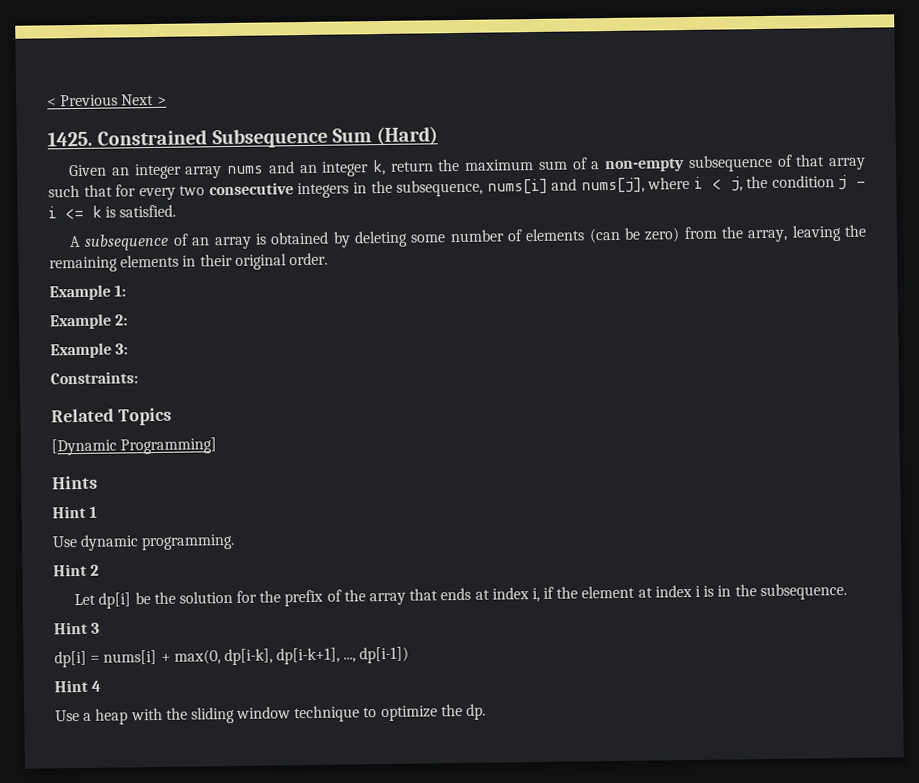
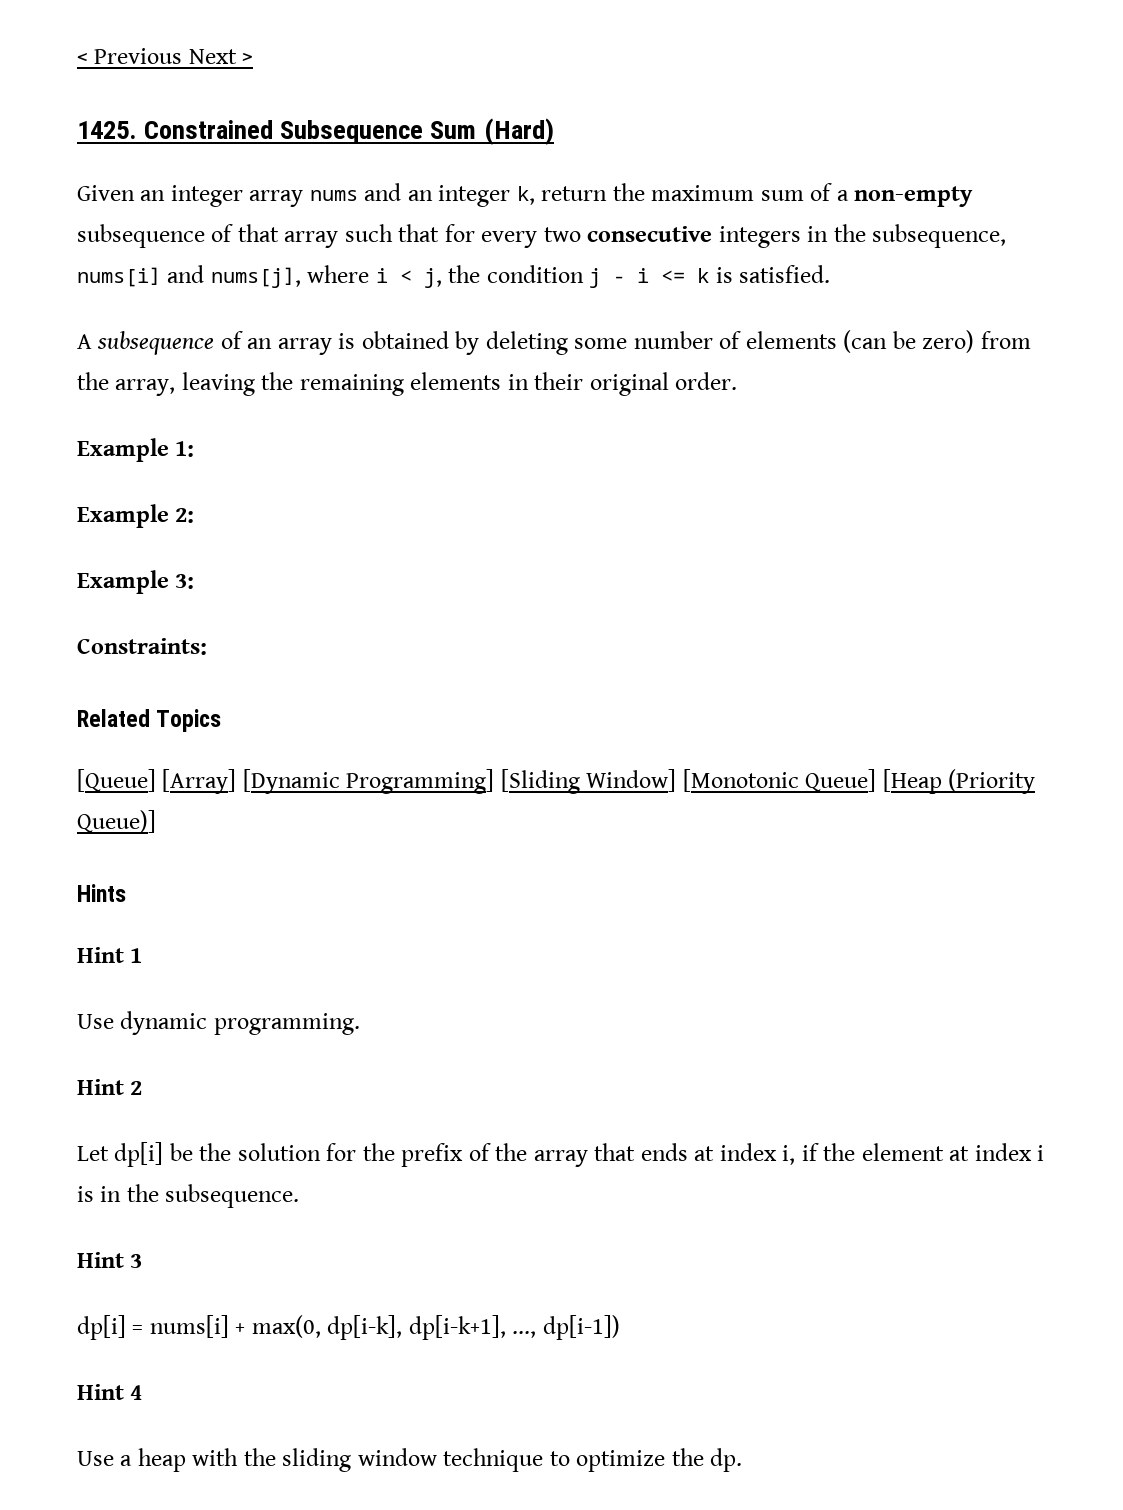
- [Dynamic Programming]
+ [Queue] [Array] [Dynamic Programming] [Sliding Window] [Monotonic Queue] [Heap (Priority Queue)]

